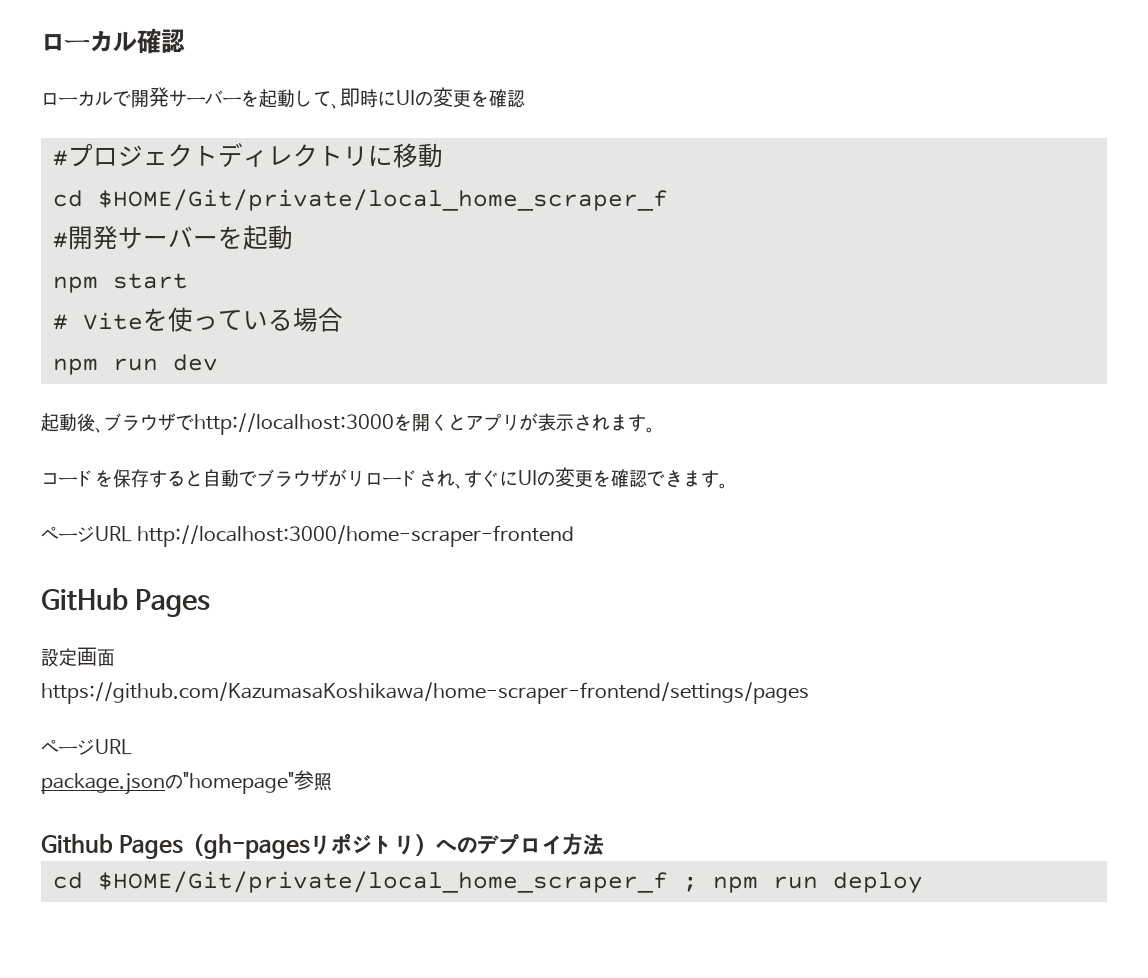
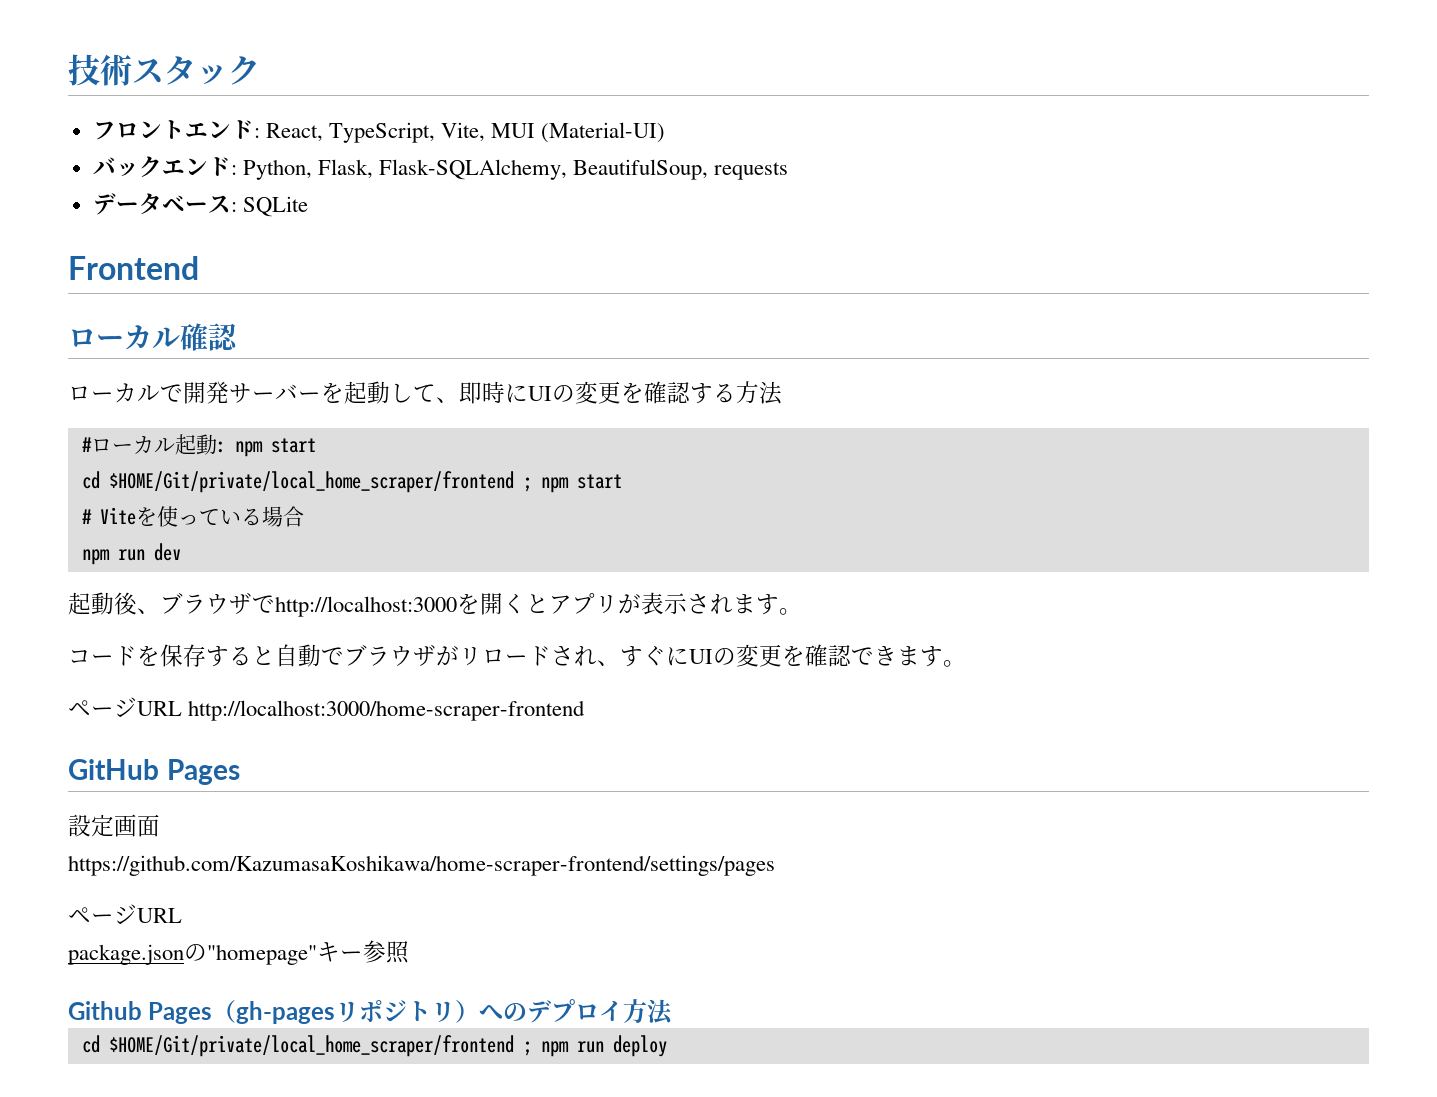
+ 技術スタック
+ フロントエンド: React, TypeScript, Vite, MUI (Material-UI)
+ バックエンド: Python, Flask, Flask-SQLAlchemy, BeautifulSoup, requests
+ データベース: SQLite
+ Frontend
- ローカルで開発サーバーを起動して、即時にUIの変更を確認
- #プロジェクトディレクトリに移動
- cd $HOME/Git/private/local_home_scraper_f
- #開発サーバーを起動
- npm start
+ ローカルで開発サーバーを起動して、即時にUIの変更を確認する方法
+ #ローカル起動: npm start
+ cd $HOME/Git/private/local_home_scraper/frontend ; npm start
- package.jsonの"homepage"参照
+ package.jsonの"homepage"キー参照
- cd $HOME/Git/private/local_home_scraper_f ; npm run deploy
+ cd $HOME/Git/private/local_home_scraper/frontend ; npm run deploy

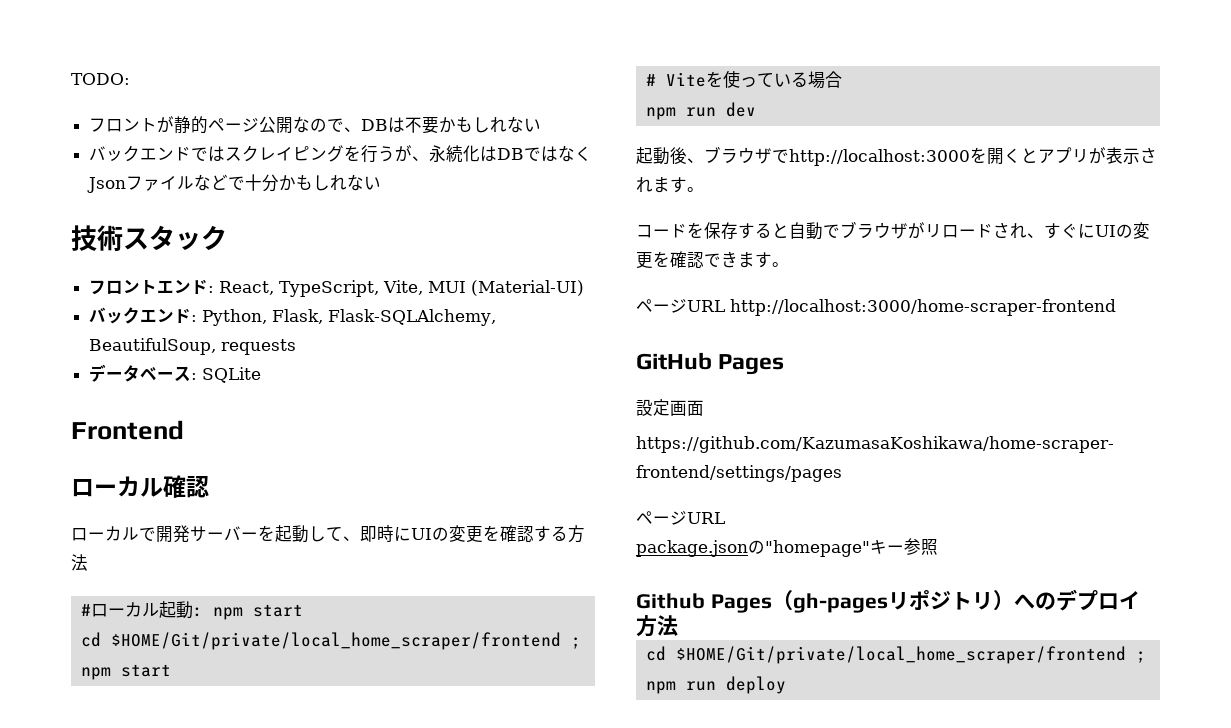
+ TODO:
+ フロントが静的ページ公開なので、DBは不要かもしれない
+ バックエンドではスクレイピングを行うが、永続化はDBではなくJsonファイルなどで十分かもしれない

